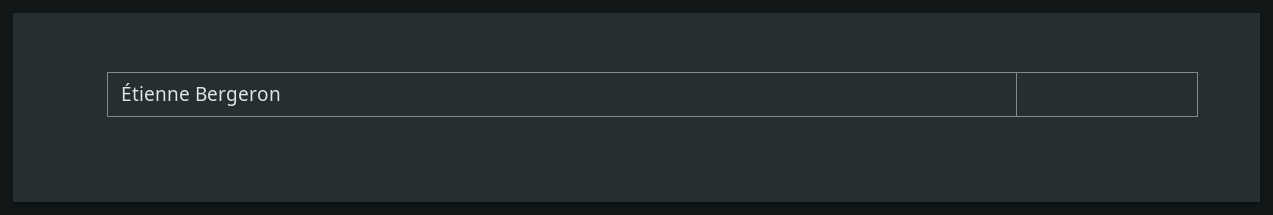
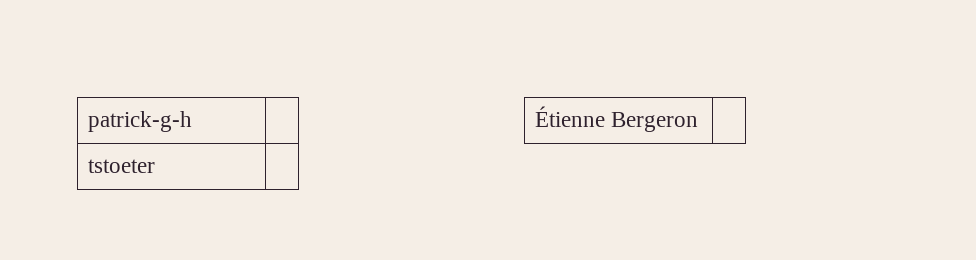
+ patrick-g-h |
+ tstoeter |

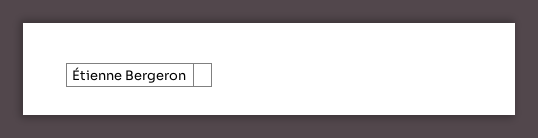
- patrick-g-h |
- tstoeter |

